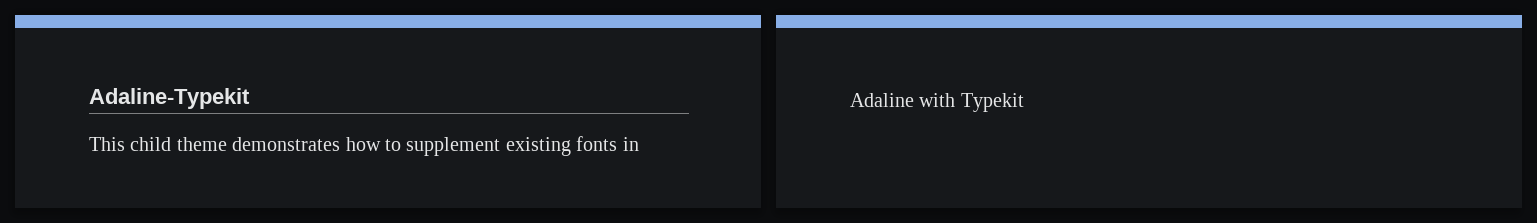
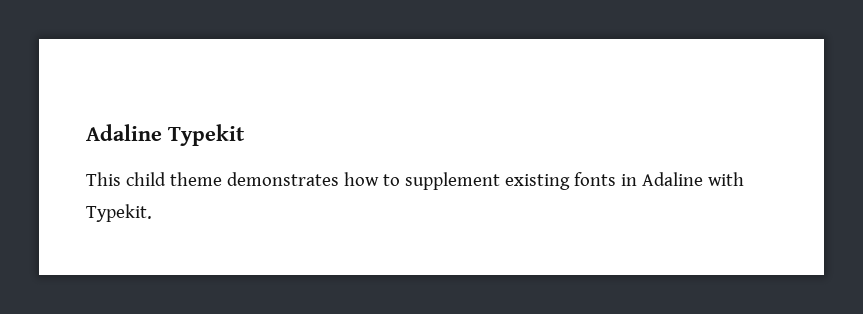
- Adaline-Typekit
+ Adaline Typekit
- This child theme demonstrates how to supplement existing fonts in Adaline with Typekit
+ This child theme demonstrates how to supplement existing fonts in Adaline with Typekit.

